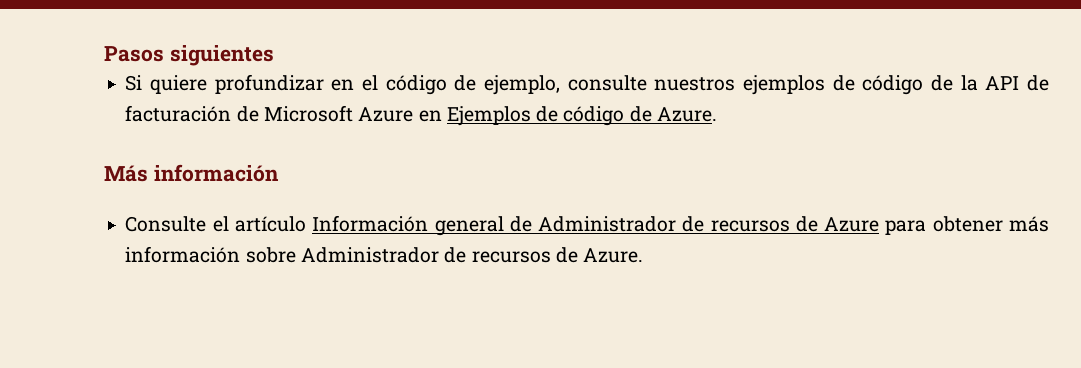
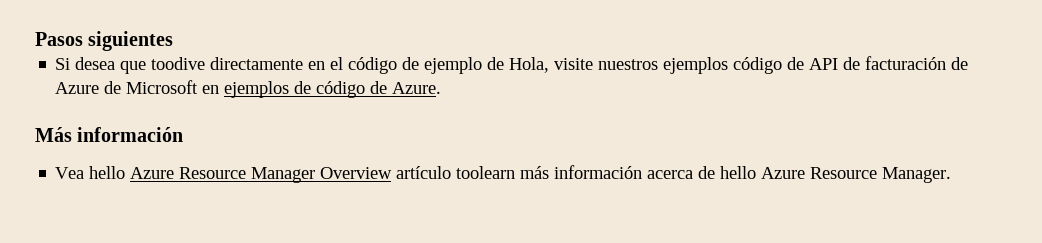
- Si quiere profundizar en el código de ejemplo, consulte nuestros ejemplos de código de la API de facturación de Microsoft Azure en Ejemplos de código de Azure.
+ Si desea que toodive directamente en el código de ejemplo de Hola, visite nuestros ejemplos código de API de facturación de Azure de Microsoft en ejemplos de código de Azure.
- Consulte el artículo Información general de Administrador de recursos de Azure para obtener más información sobre Administrador de recursos de Azure.
+ Vea hello Azure Resource Manager Overview artículo toolearn más información acerca de hello Azure Resource Manager.

